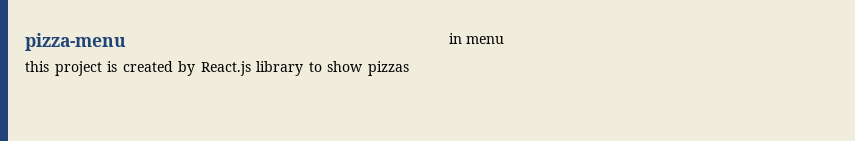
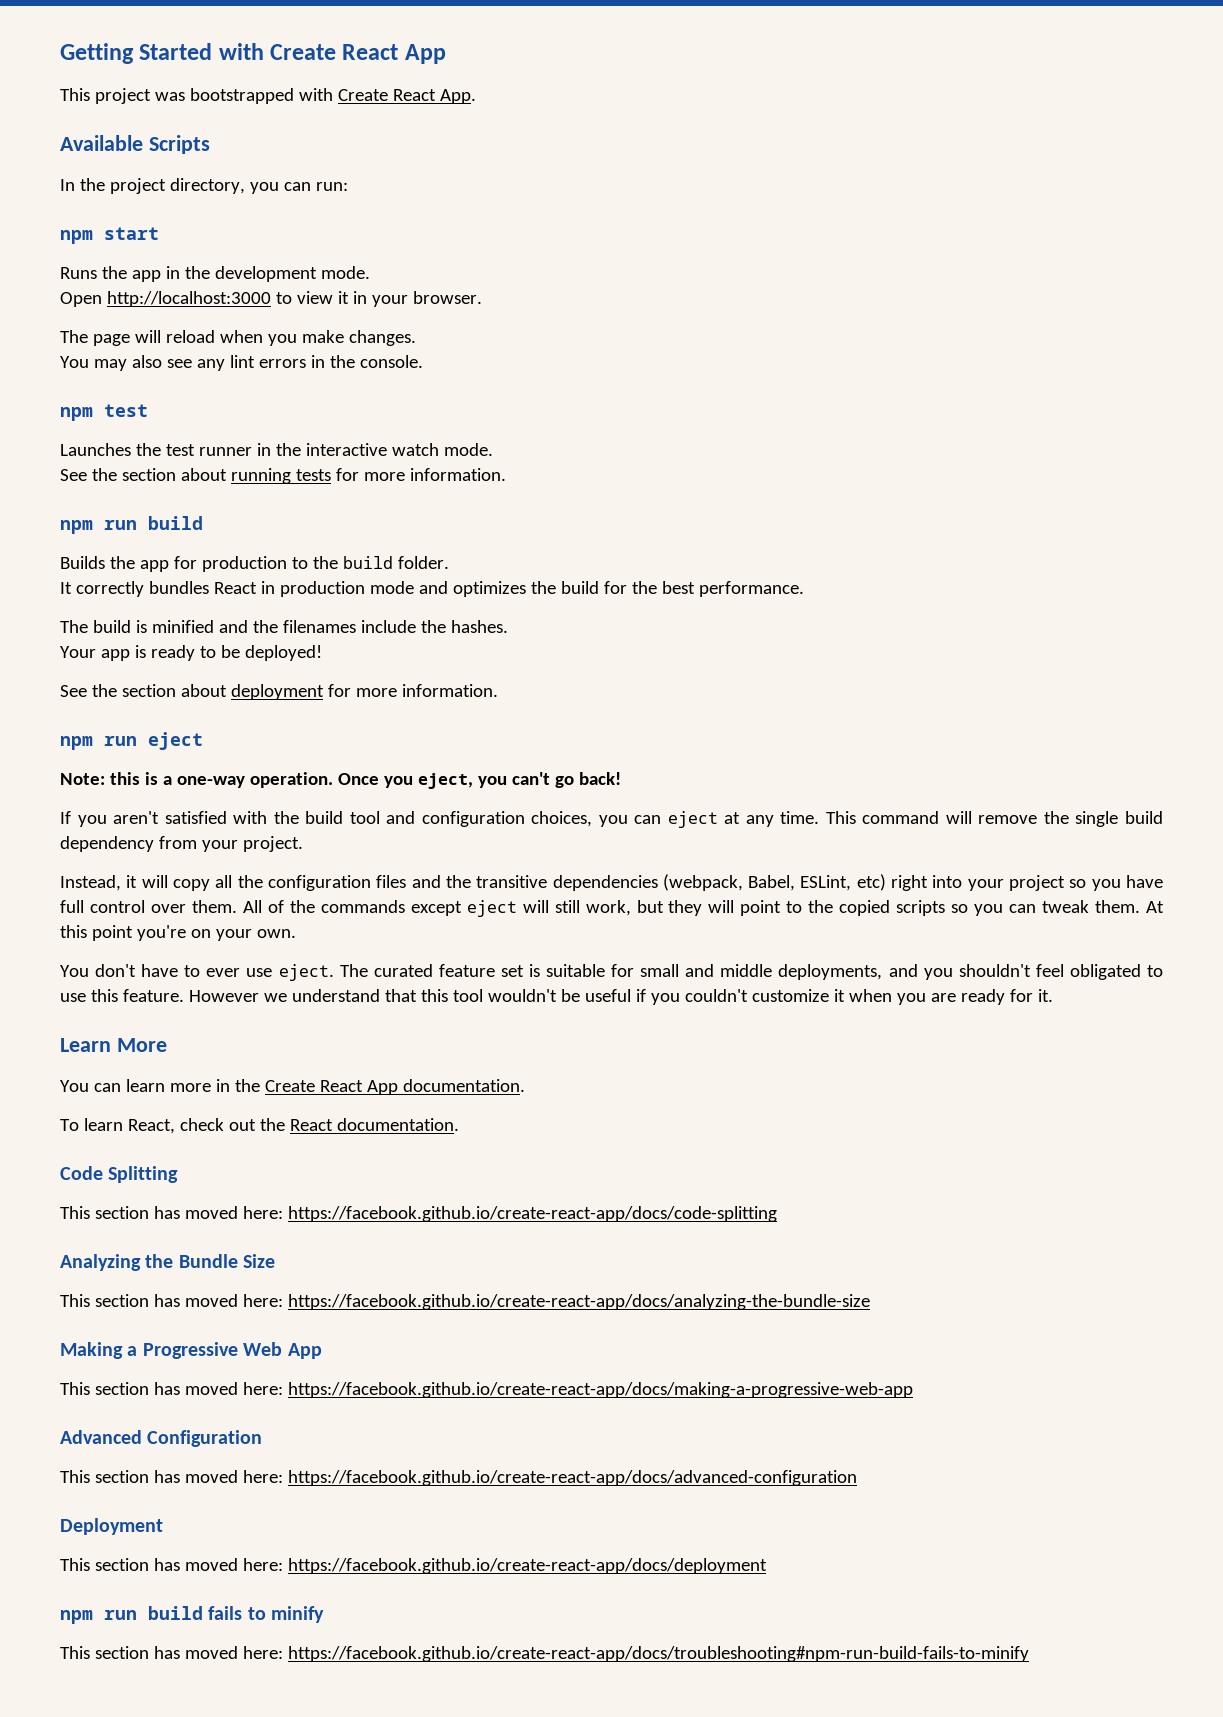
- pizza-menu
- this project is created by React.js library to show pizzas in menu
+ Getting Started with Create React App
+ This project was bootstrapped with Create React App.
+ Available Scripts
+ In the project directory, you can run:
+ npm start
+ Runs the app in the development mode.
+ Open http://localhost:3000 to view it in your browser.
+ The page will reload when you make changes.
+ You may also see any lint errors in the console.
+ npm test
+ Launches the test runner in the interactive watch mode.
+ See the section about running tests for more information.
+ npm run build
+ Builds the app for production to the build folder.
+ It correctly bundles React in production mode and optimizes the build for the best performance.
+ The build is minified and the filenames include the hashes.
+ Your app is ready to be deployed!
+ See the section about deployment for more information.
+ npm run eject
+ Note: this is a one-way operation. Once you eject, you can't go back!
+ If you aren't satisfied with the build tool and configuration choices, you can eject at any time. This command will remove the single build dependency from your project.
+ Instead, it will copy all the configuration files and the transitive dependencies (webpack, Babel, ESLint, etc) right into your project so you have full control over them. All of the commands except eject will still work, but they will point to the copied scripts so you can tweak them. At this point you're on your own.
+ You don't have to ever use eject. The curated feature set is suitable for small and middle deployments, and you shouldn't feel obligated to use this feature. However we understand that this tool wouldn't be useful if you couldn't customize it when you are ready for it.
+ Learn More
+ You can learn more in the Create React App documentation.
+ To learn React, check out the React documentation.
+ Code Splitting
+ This section has moved here: https://facebook.github.io/create-react-app/docs/code-splitting
+ Analyzing the Bundle Size
+ This section has moved here: https://facebook.github.io/create-react-app/docs/analyzing-the-bundle-size
+ Making a Progressive Web App
+ This section has moved here: https://facebook.github.io/create-react-app/docs/making-a-progressive-web-app
+ Advanced Configuration
+ This section has moved here: https://facebook.github.io/create-react-app/docs/advanced-configuration
+ Deployment
+ This section has moved here: https://facebook.github.io/create-react-app/docs/deployment
+ npm run build fails to minify
+ This section has moved here: https://facebook.github.io/create-react-app/docs/troubleshooting#npm-run-build-fails-to-minify

